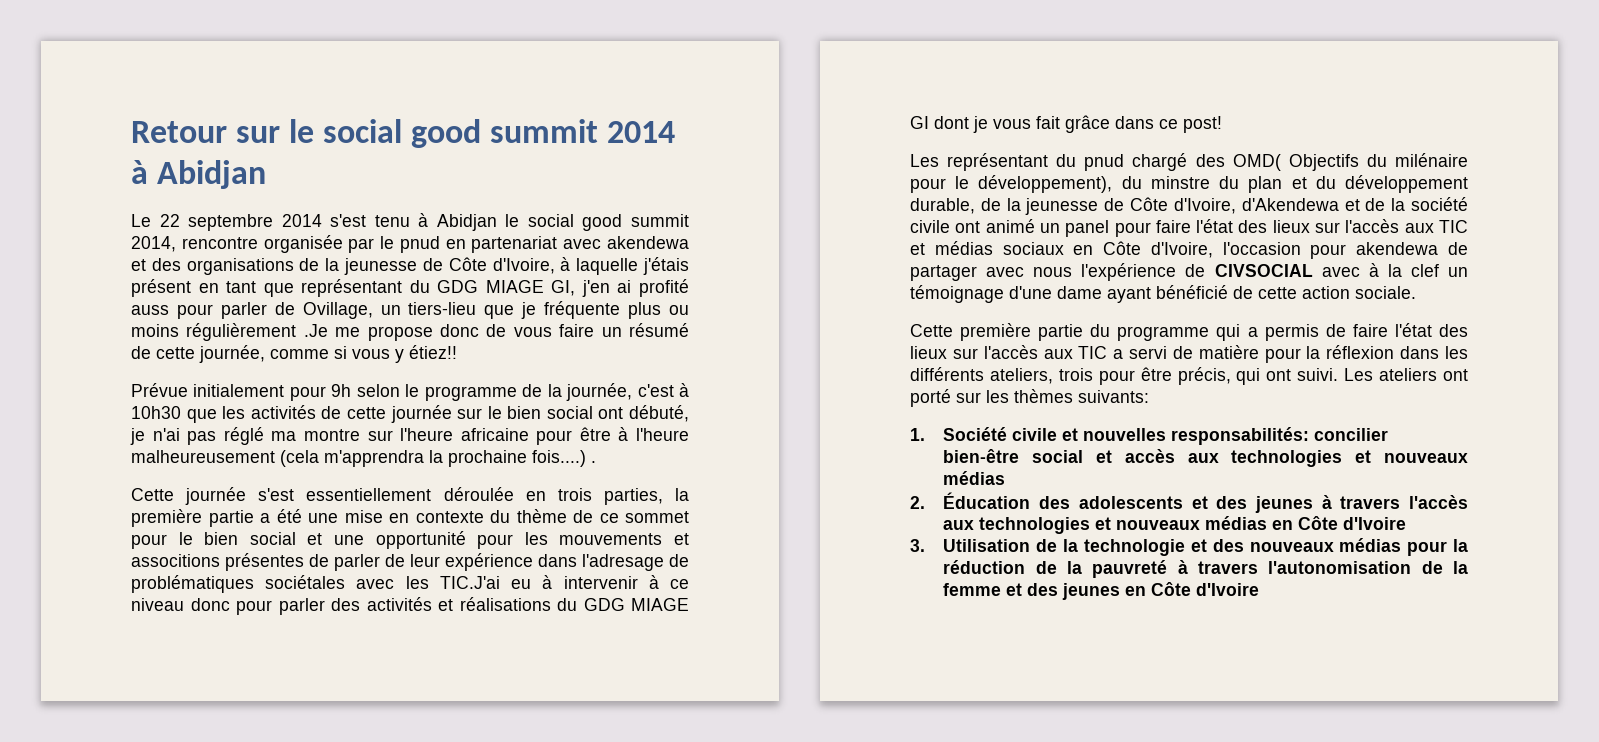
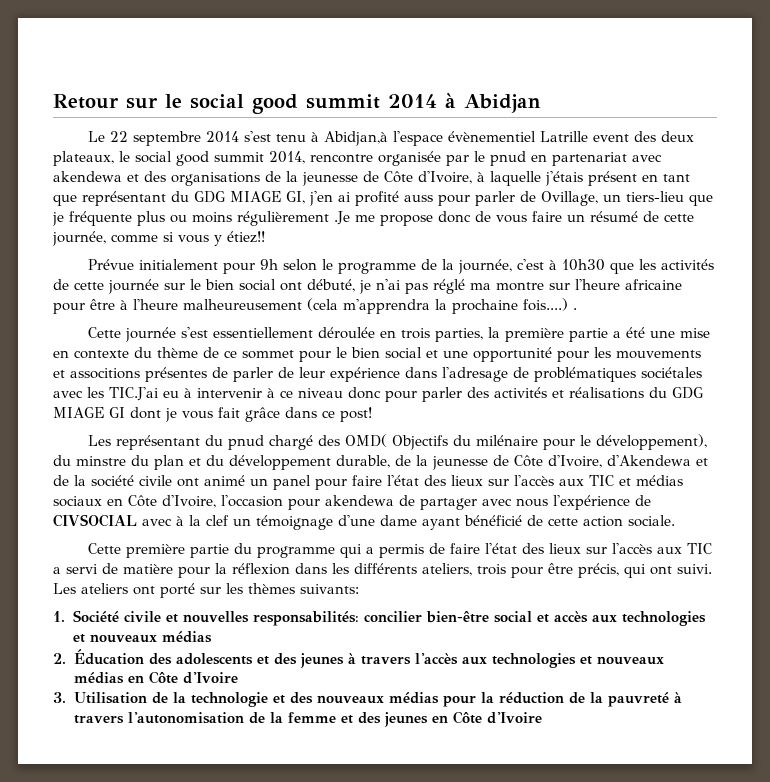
- Le 22 septembre 2014 s'est tenu à Abidjan le social good summit 2014, rencontre organisée par le pnud en partenariat avec akendewa et des organisations de la jeunesse de Côte d'Ivoire, à laquelle j'étais présent en tant que représentant du GDG MIAGE GI, j'en ai profité auss pour parler de Ovillage, un tiers-lieu que je fréquente plus ou moins régulièrement .Je me propose donc de vous faire un résumé de cette journée, comme si vous y étiez!!
+ Le 22 septembre 2014 s'est tenu à Abidjan,à l'espace évènementiel Latrille event des deux plateaux, le social good summit 2014, rencontre organisée par le pnud en partenariat avec akendewa et des organisations de la jeunesse de Côte d'Ivoire, à laquelle j'étais présent en tant que représentant du GDG MIAGE GI, j'en ai profité auss pour parler de Ovillage, un tiers-lieu que je fréquente plus ou moins régulièrement .Je me propose donc de vous faire un résumé de cette journée, comme si vous y étiez!!

